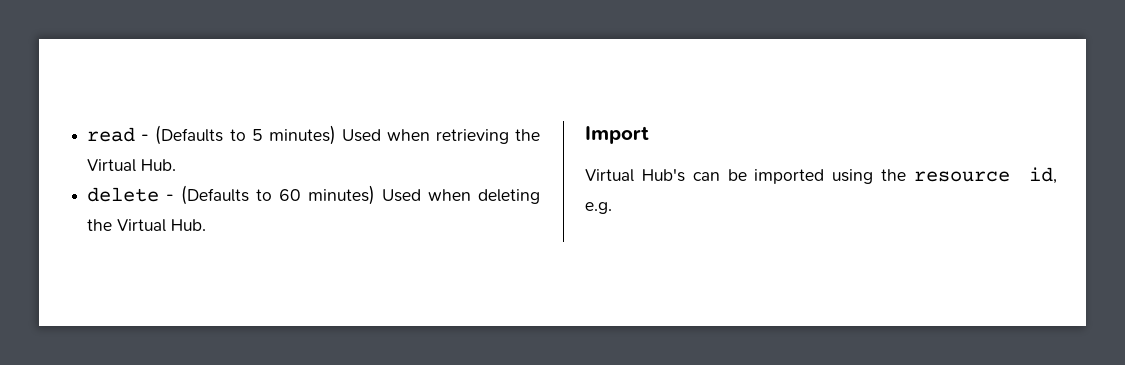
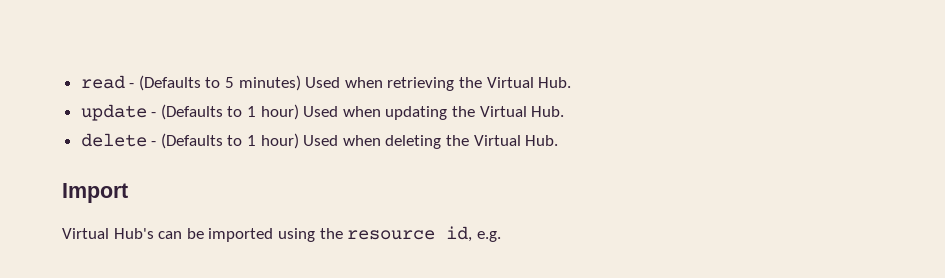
+ update - (Defaults to 1 hour) Used when updating the Virtual Hub.
- delete - (Defaults to 60 minutes) Used when deleting the Virtual Hub.
+ delete - (Defaults to 1 hour) Used when deleting the Virtual Hub.

